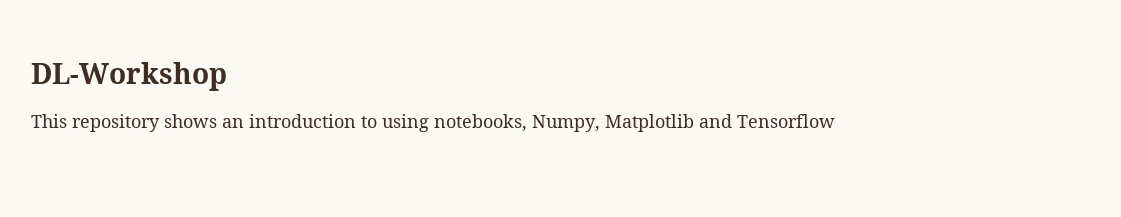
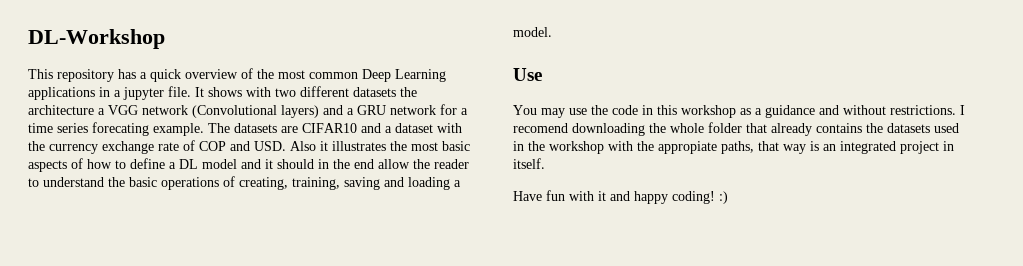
- This repository shows an introduction to using notebooks, Numpy, Matplotlib and Tensorflow
+ This repository has a quick overview of the most common Deep Learning applications in a jupyter file. It shows with two different datasets the architecture a VGG network (Convolutional layers) and a GRU network for a time series forecating example. The datasets are CIFAR10 and a dataset with the currency exchange rate of COP and USD. Also it illustrates the most basic aspects of how to define a DL model and it should in the end allow the reader to understand the basic operations of creating, training, saving and loading a model.
+ Use
+ You may use the code in this workshop as a guidance and without restrictions. I recomend downloading the whole folder that already contains the datasets used in the workshop with the appropiate paths, that way is an integrated project in itself.
+ Have fun with it and happy coding! :)

